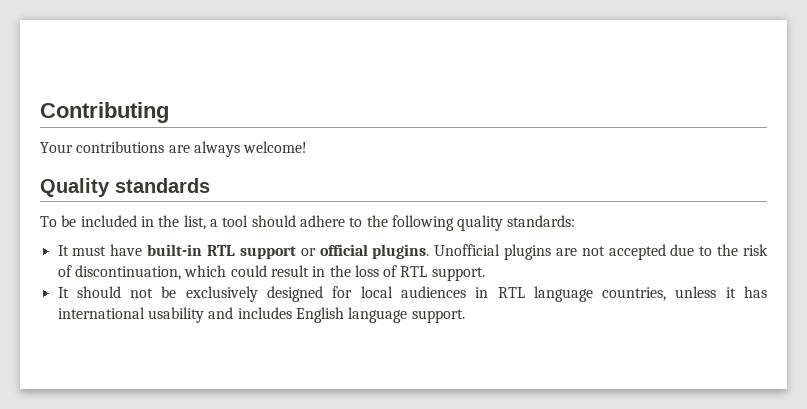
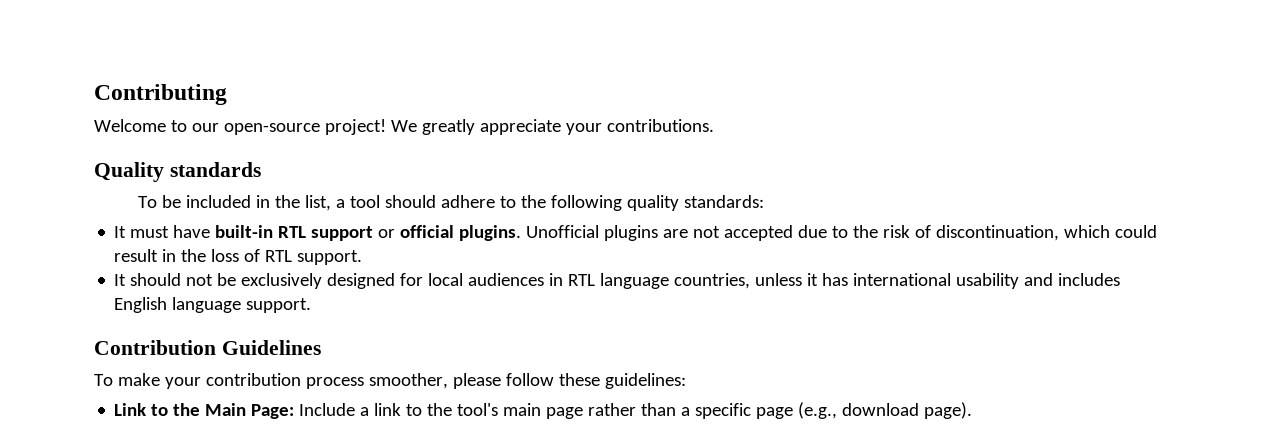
- Your contributions are always welcome!
+ Welcome to our open-source project! We greatly appreciate your contributions.
+ Contribution Guidelines
+ To make your contribution process smoother, please follow these guidelines:
+ Link to the Main Page: Include a link to the tool's main page rather than a specific page (e.g., download page).

